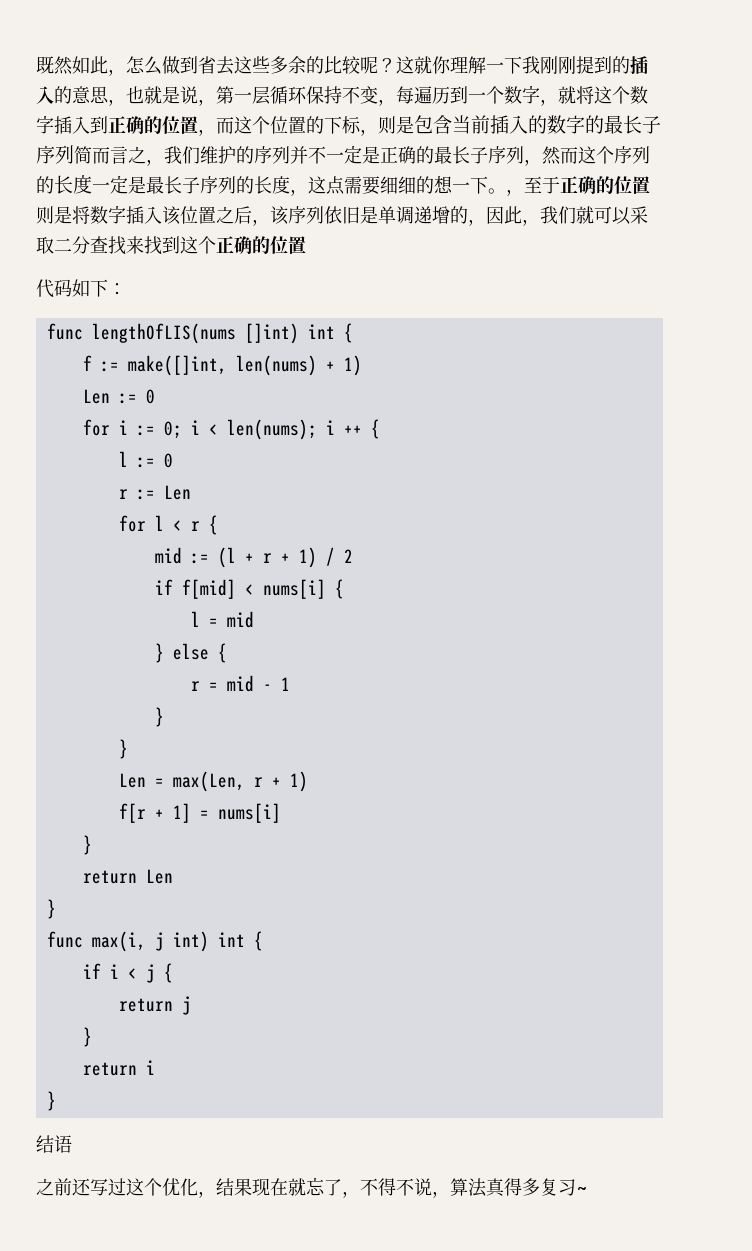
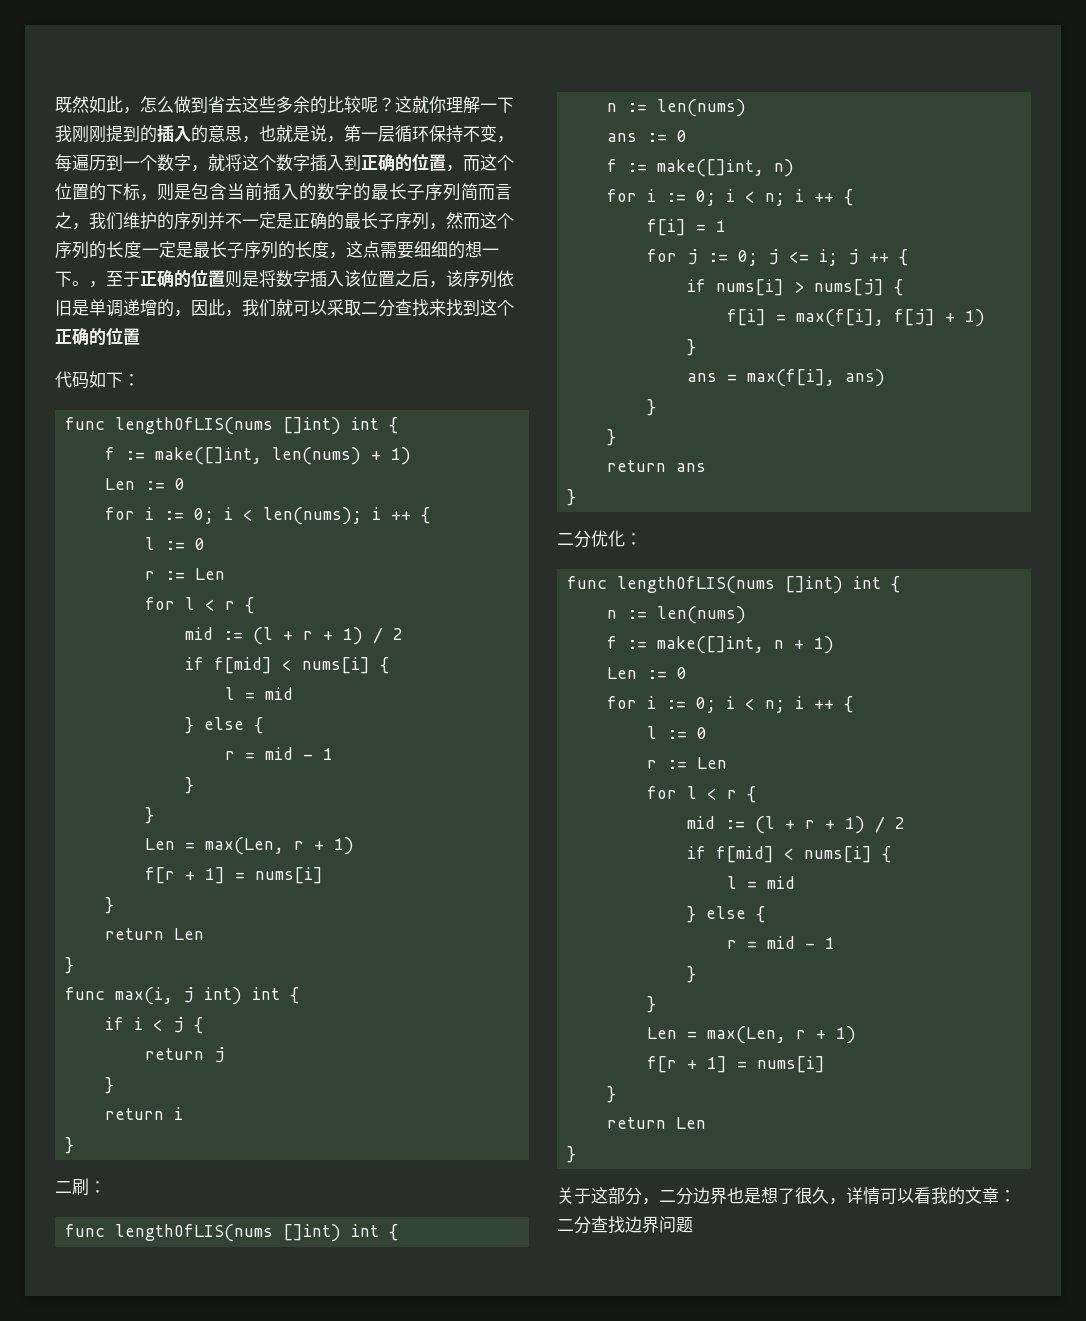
- 结语
- 之前还写过这个优化，结果现在就忘了，不得不说，算法真得多复习~
+ 二刷：
+ func lengthOfLIS(nums []int) int {
+ n := len(nums)
+ ans := 0
+ f := make([]int, n)
+ for i := 0; i < n; i ++ {
+ f[i] = 1
+ for j := 0; j <= i; j ++ {
+ if nums[i] > nums[j] {
+ f[i] = max(f[i], f[j] + 1)
+ }
+ ans = max(f[i], ans)
+ }
+ }
+ return ans
+ }
+ 二分优化：
+ func lengthOfLIS(nums []int) int {
+ n := len(nums)
+ f := make([]int, n + 1)
+ Len := 0
+ for i := 0; i < n; i ++ {
+ l := 0
+ r := Len
+ for l < r {
+ mid := (l + r + 1) / 2
+ if f[mid] < nums[i] {
+ l = mid
+ } else {
+ r = mid - 1
+ }
+ }
+ Len = max(Len, r + 1)
+ f[r + 1] = nums[i]
+ }
+ return Len
+ }
+ 关于这部分，二分边界也是想了很久，详情可以看我的文章：二分查找边界问题

